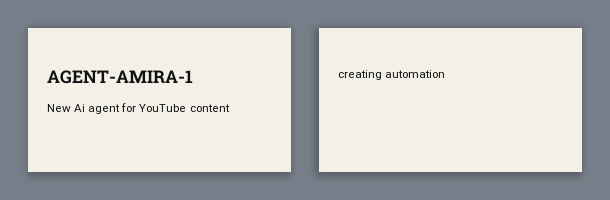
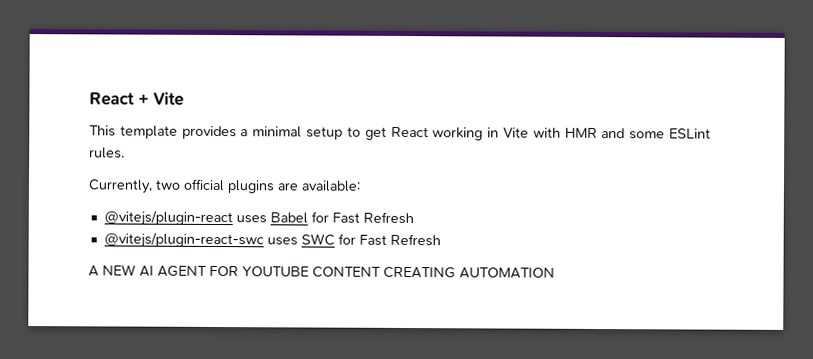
- AGENT-AMIRA-1
- New Ai agent for YouTube content creating automation
+ React + Vite
+ This template provides a minimal setup to get React working in Vite with HMR and some ESLint rules.
+ Currently, two official plugins are available:
+ @vitejs/plugin-react uses Babel for Fast Refresh
+ @vitejs/plugin-react-swc uses SWC for Fast Refresh
+ A NEW AI AGENT FOR YOUTUBE CONTENT CREATING AUTOMATION

